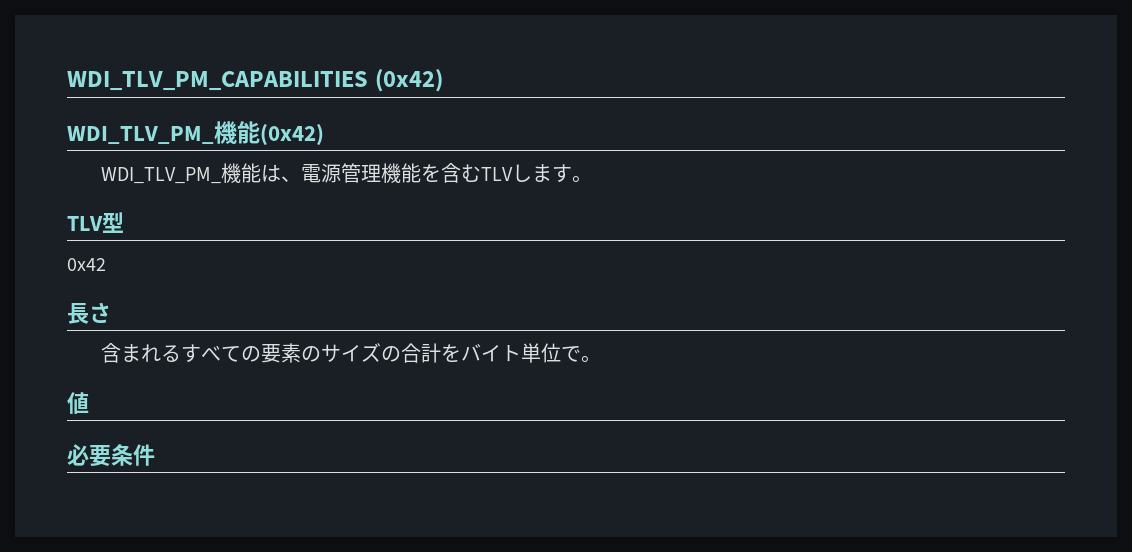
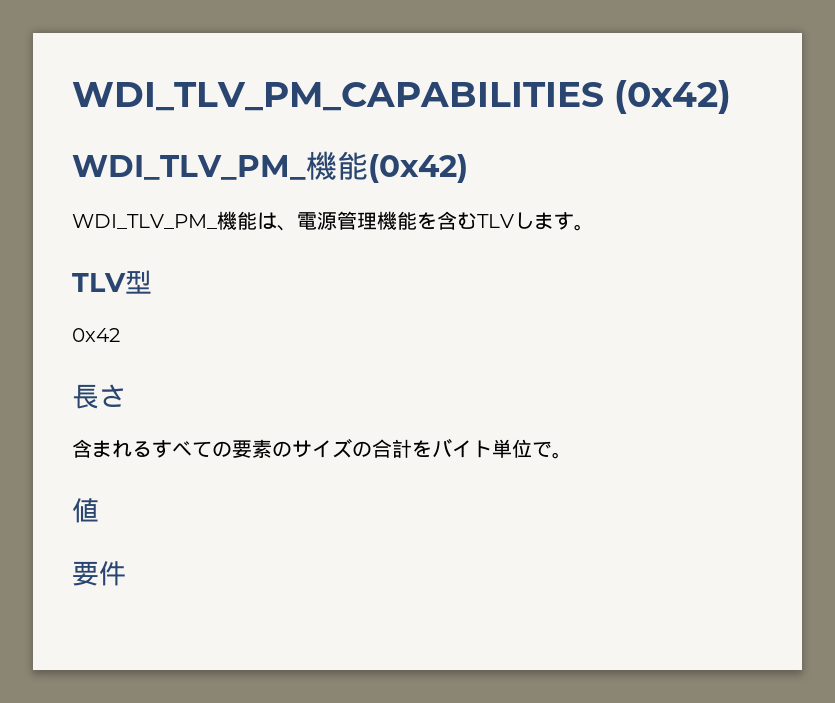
- 必要条件
+ 要件

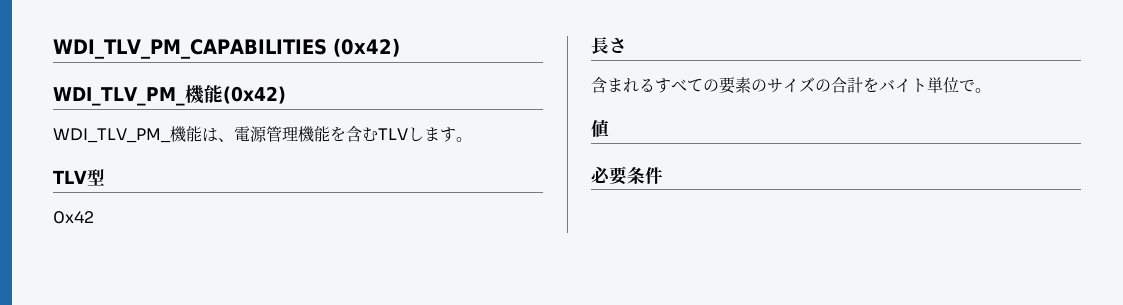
- 要件
+ 必要条件

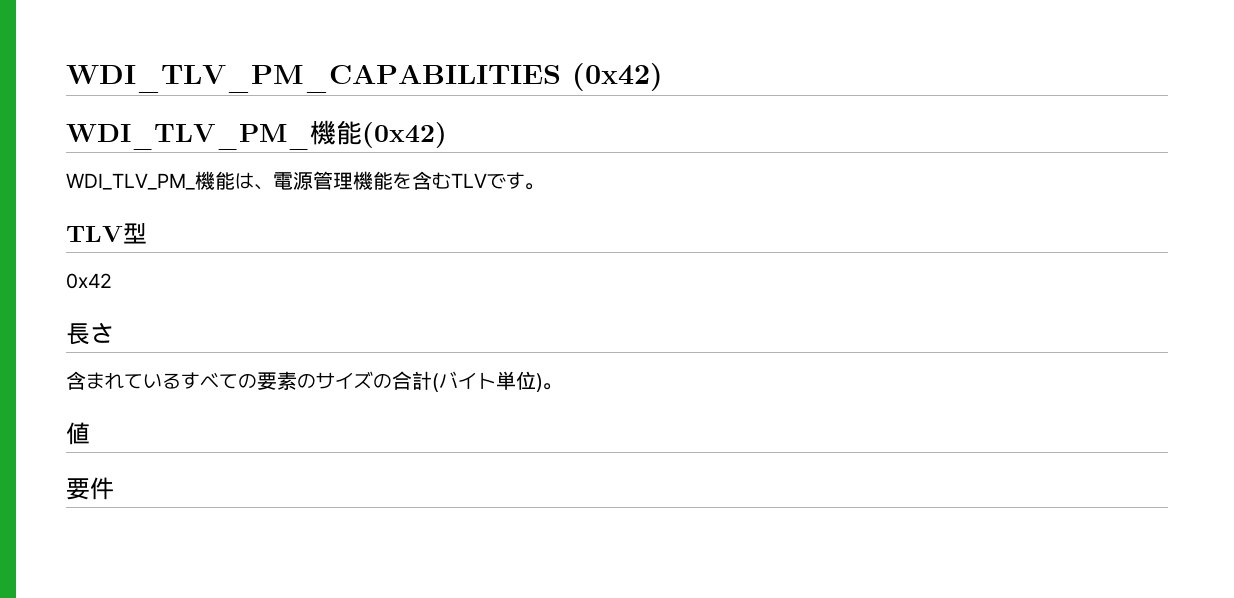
- WDI_TLV_PM_機能は、電源管理機能を含むTLVします。
+ WDI_TLV_PM_機能は、電源管理機能を含むTLVです。
- 含まれるすべての要素のサイズの合計をバイト単位で。
+ 含まれているすべての要素のサイズの合計(バイト単位)。
- 必要条件
+ 要件

